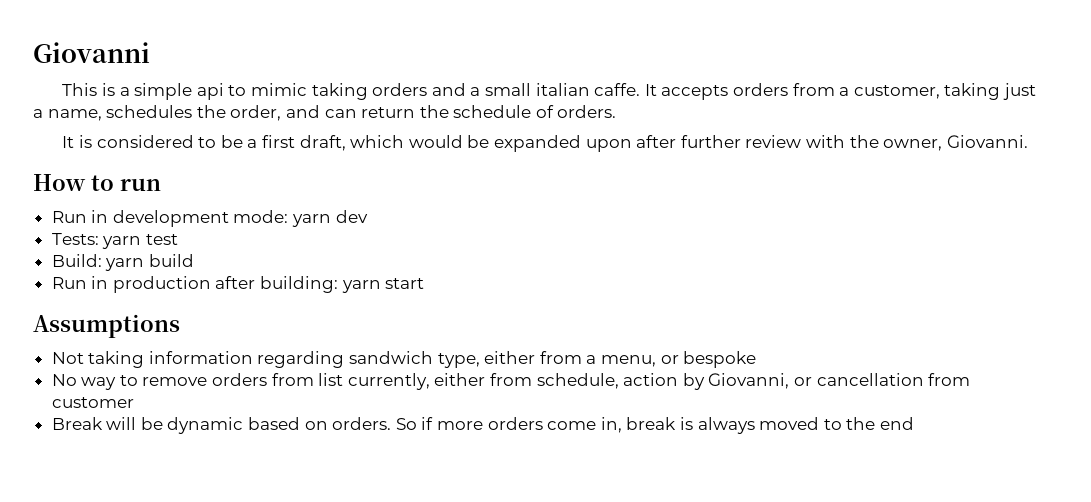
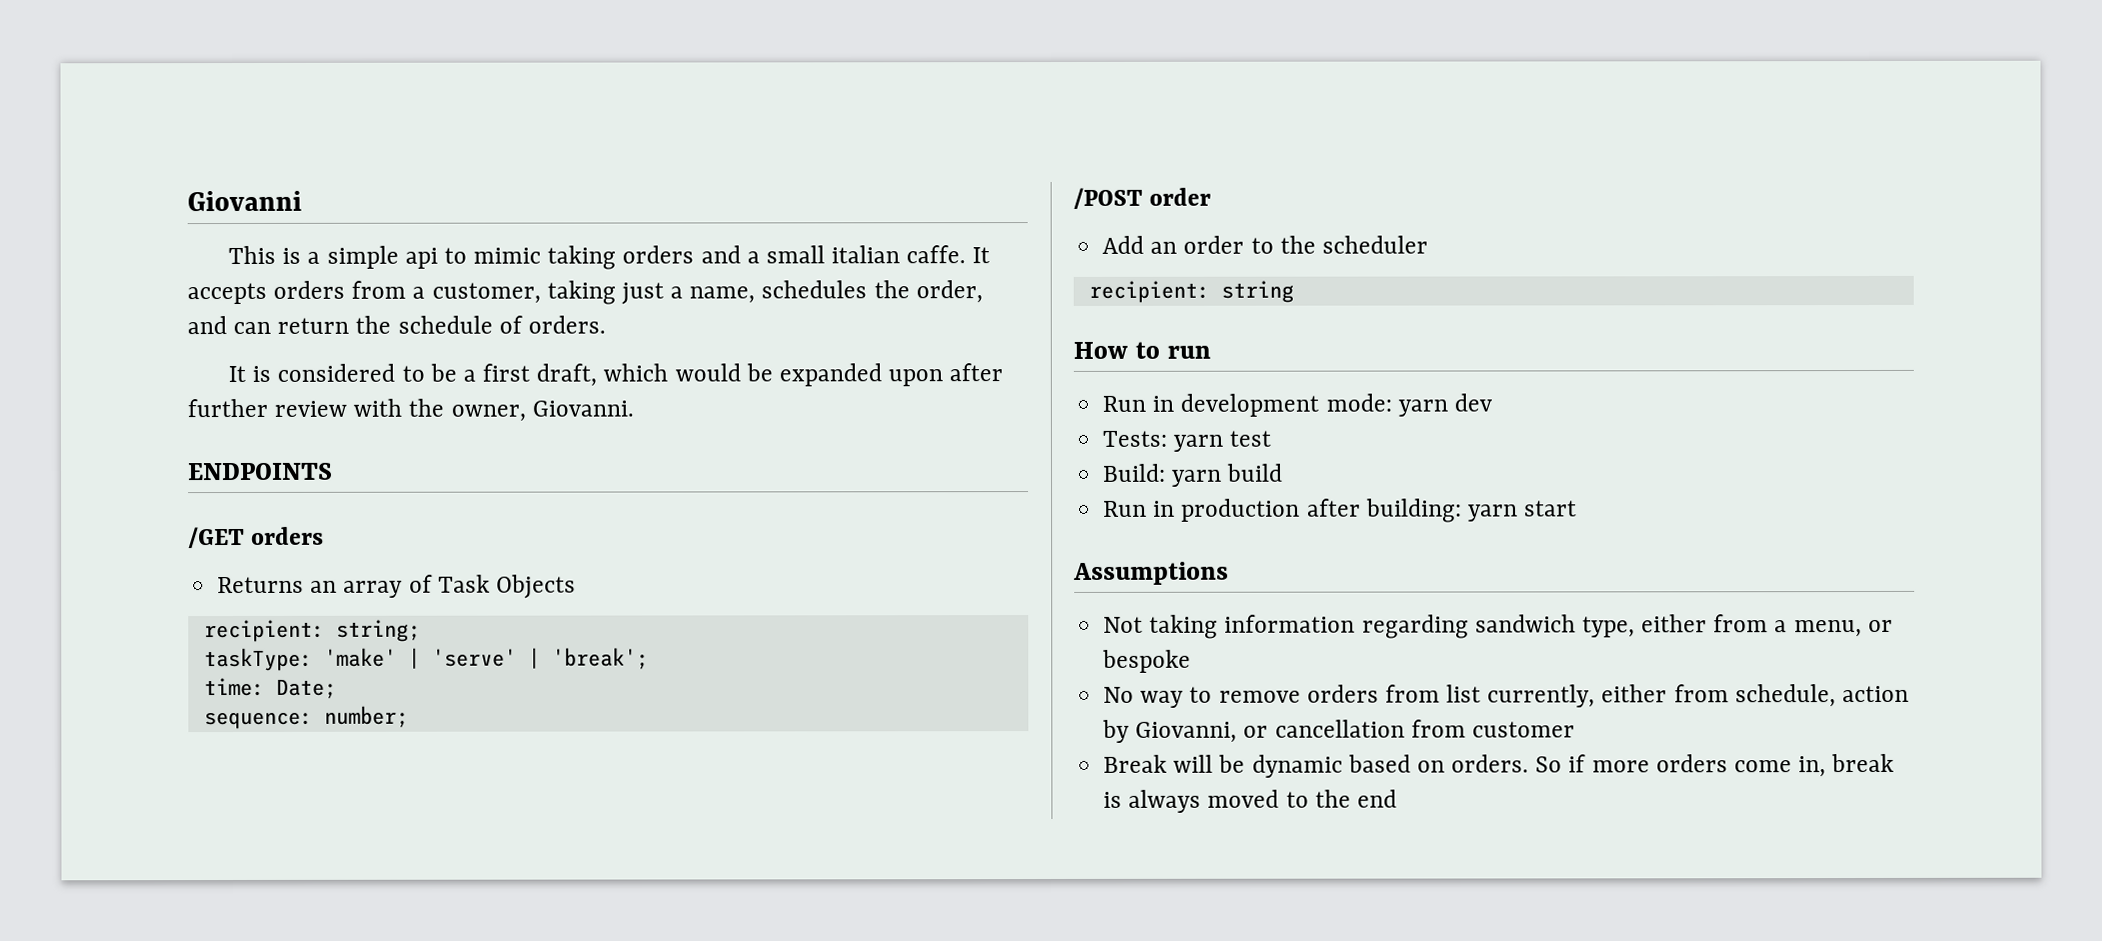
+ ENDPOINTS
+ /GET orders
+ Returns an array of Task Objects
+ recipient: string;
+ taskType: 'make' | 'serve' | 'break';
+ time: Date;
+ sequence: number;
+ /POST order
+ Add an order to the scheduler
+ recipient: string

